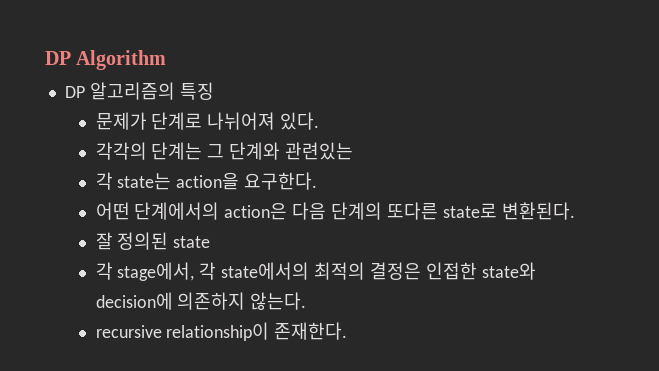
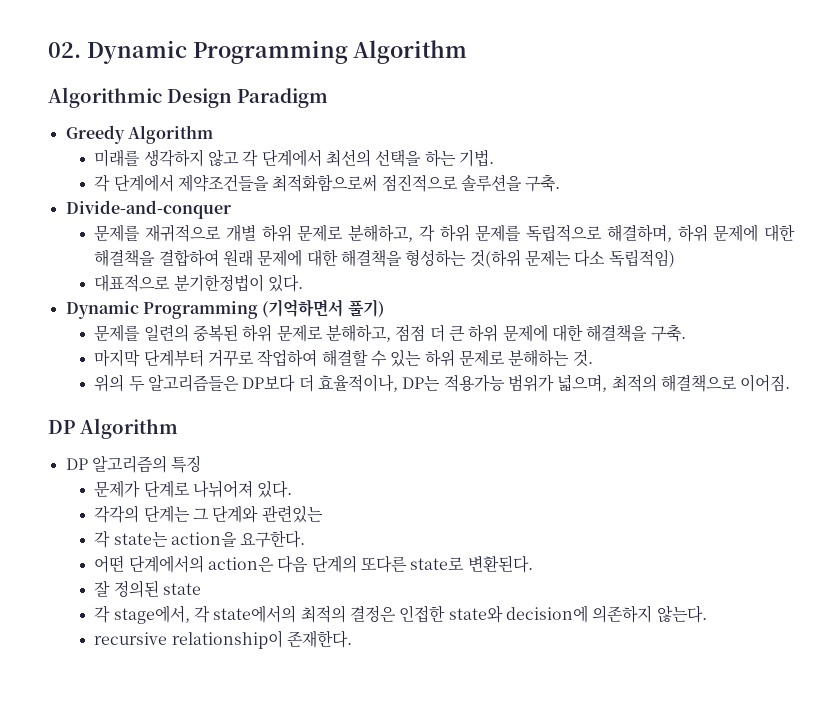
+ 02. Dynamic Programming Algorithm
+ Algorithmic Design Paradigm
+ Greedy Algorithm
+ 미래를 생각하지 않고 각 단계에서 최선의 선택을 하는 기법.
+ 각 단계에서 제약조건들을 최적화함으로써 점진적으로 솔루션을 구축.
+ Divide-and-conquer
+ 문제를 재귀적으로 개별 하위 문제로 분해하고, 각 하위 문제를 독립적으로 해결하며, 하위 문제에 대한 해결책을 결합하여 원래 문제에 대한 해결책을 형성하는 것(하위 문제는 다소 독립적임)
+ 대표적으로 분기한정법이 있다.
+ Dynamic Programming (기억하면서 풀기)
+ 문제를 일련의 중복된 하위 문제로 분해하고, 점점 더 큰 하위 문제에 대한 해결책을 구축.
+ 마지막 단계부터 거꾸로 작업하여 해결할 수 있는 하위 문제로 분해하는 것.
+ 위의 두 알고리즘들은 DP보다 더 효율적이나, DP는 적용가능 범위가 넓으며, 최적의 해결책으로 이어짐.

